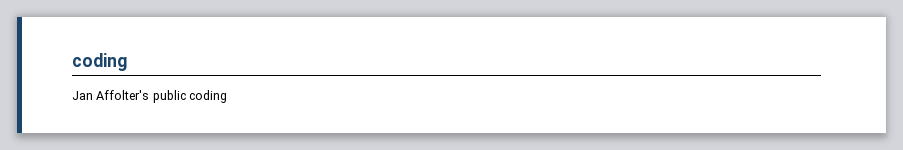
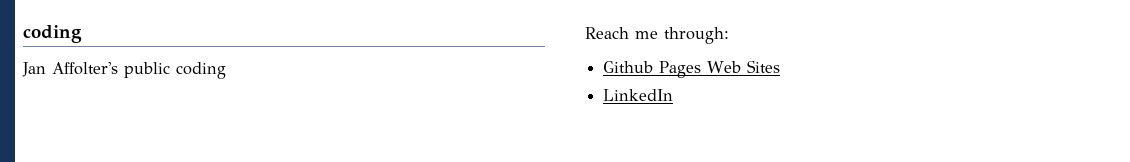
+ Reach me through:
+ Github Pages Web Sites
+ LinkedIn

